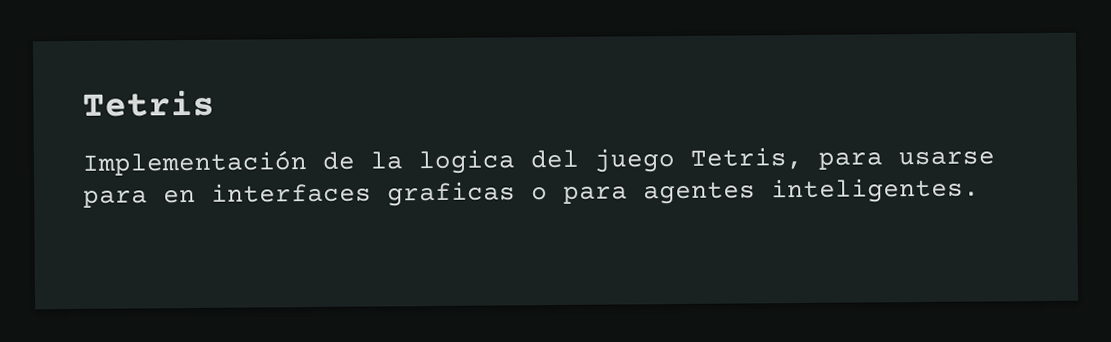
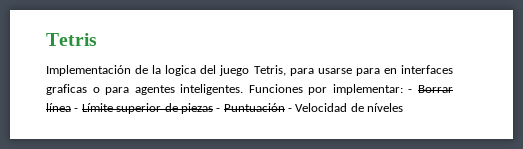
+ Funciones por implementar: - Borrar línea - Límite superior de piezas - Puntuación - Velocidad de níveles

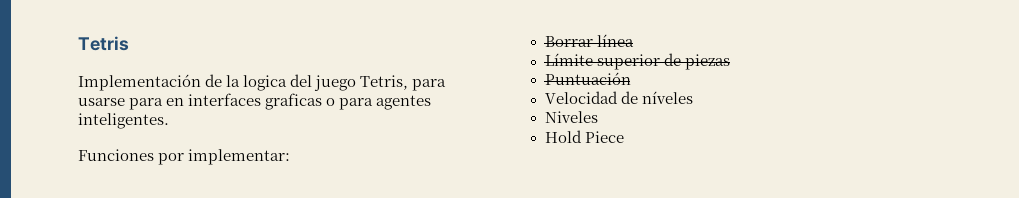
- Implementación de la logica del juego Tetris, para usarse para en interfaces graficas o para agentes inteligentes. Funciones por implementar: - Borrar línea - Límite superior de piezas - Puntuación - Velocidad de níveles
+ Implementación de la logica del juego Tetris, para usarse para en interfaces graficas o para agentes inteligentes.
+ Funciones por implementar:
+ Borrar línea
+ Límite superior de piezas
+ Puntuación
+ Velocidad de níveles
+ Niveles
+ Hold Piece

